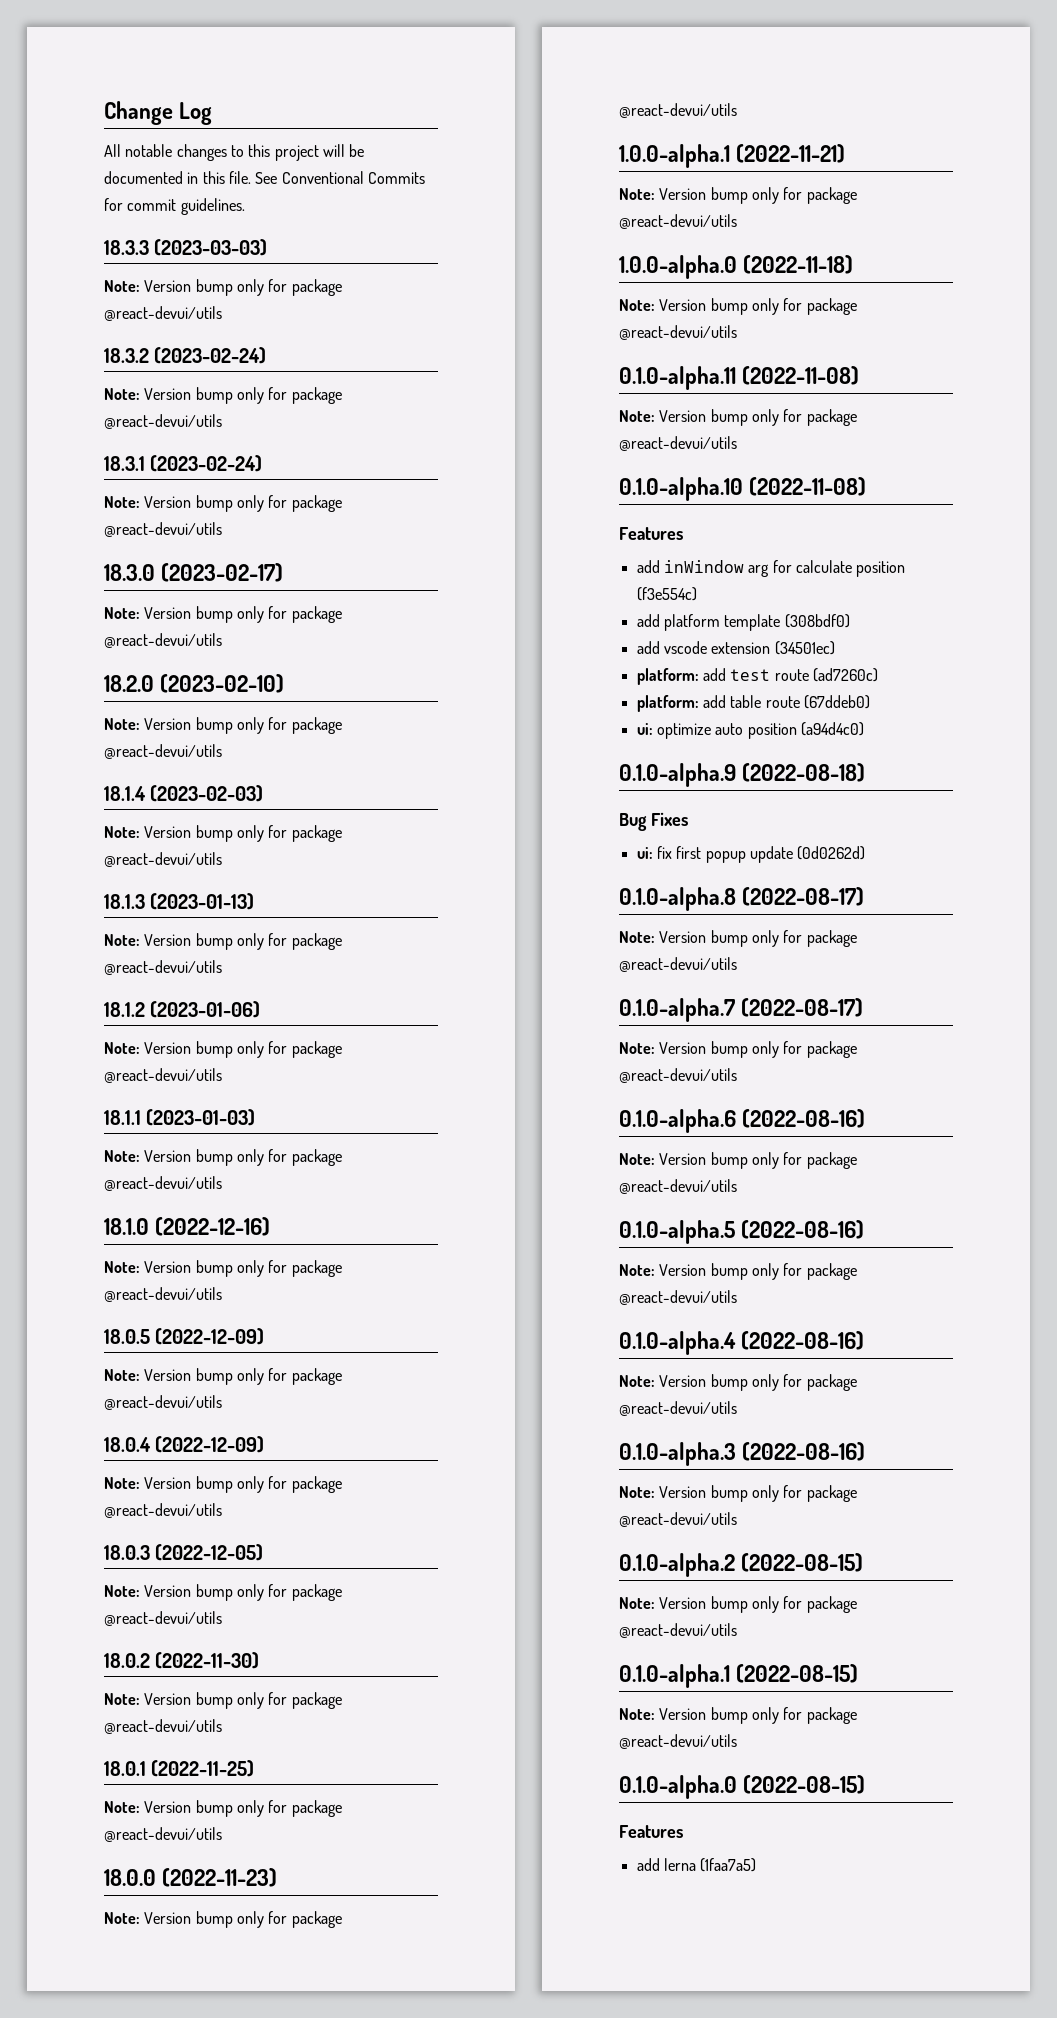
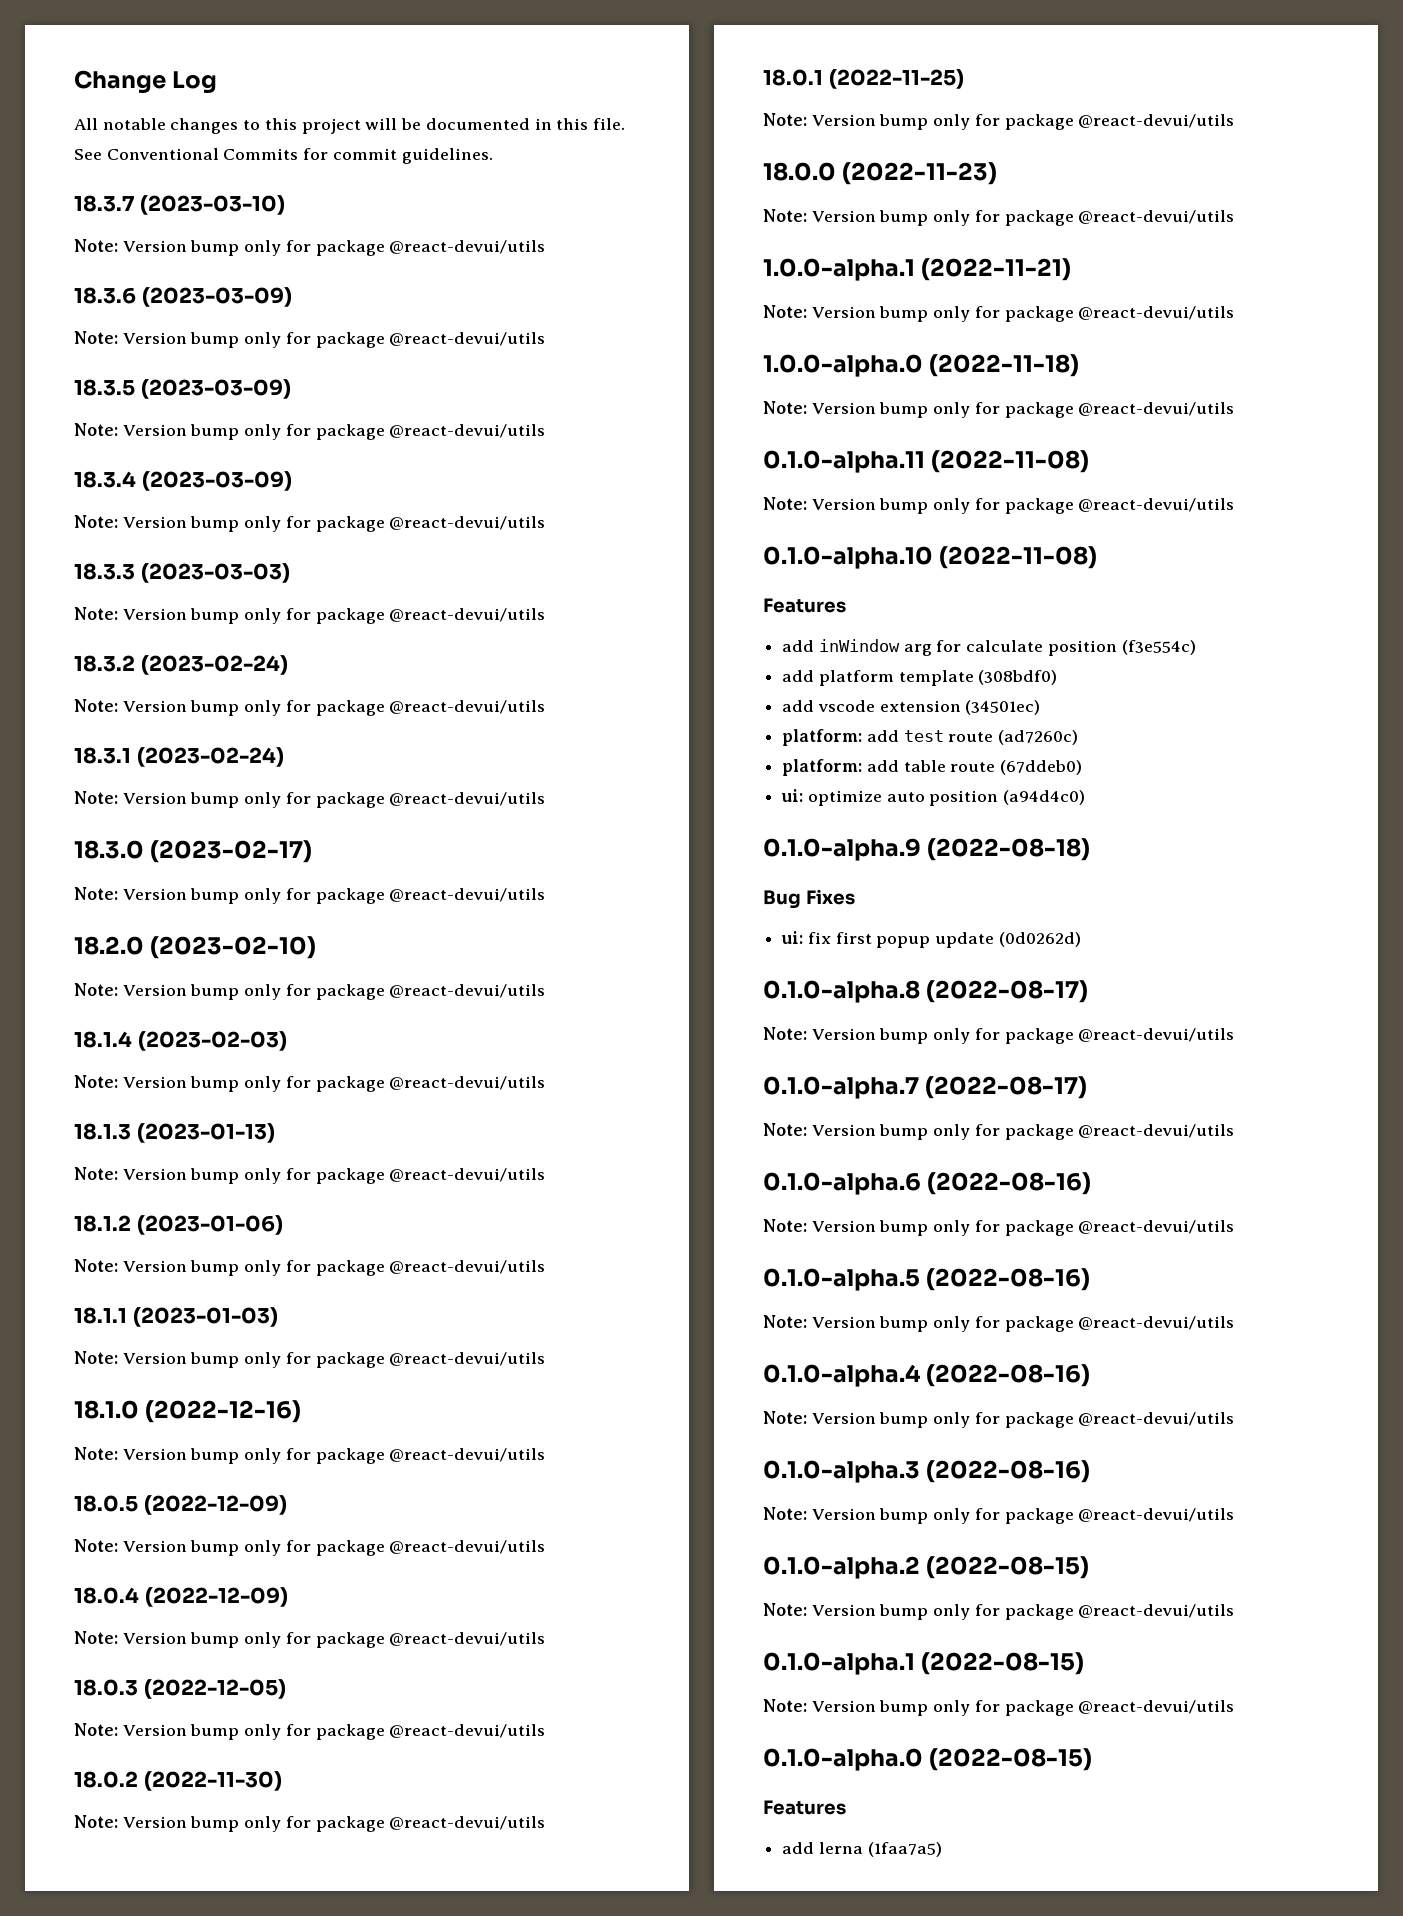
+ 18.3.7 (2023-03-10)
+ Note: Version bump only for package @react-devui/utils
+ 18.3.6 (2023-03-09)
+ Note: Version bump only for package @react-devui/utils
+ 18.3.5 (2023-03-09)
+ Note: Version bump only for package @react-devui/utils
+ 18.3.4 (2023-03-09)
+ Note: Version bump only for package @react-devui/utils

